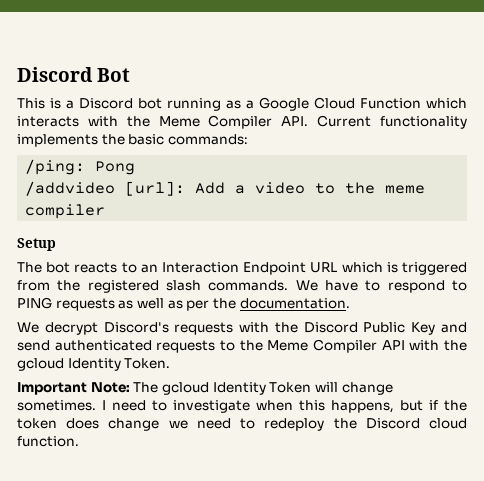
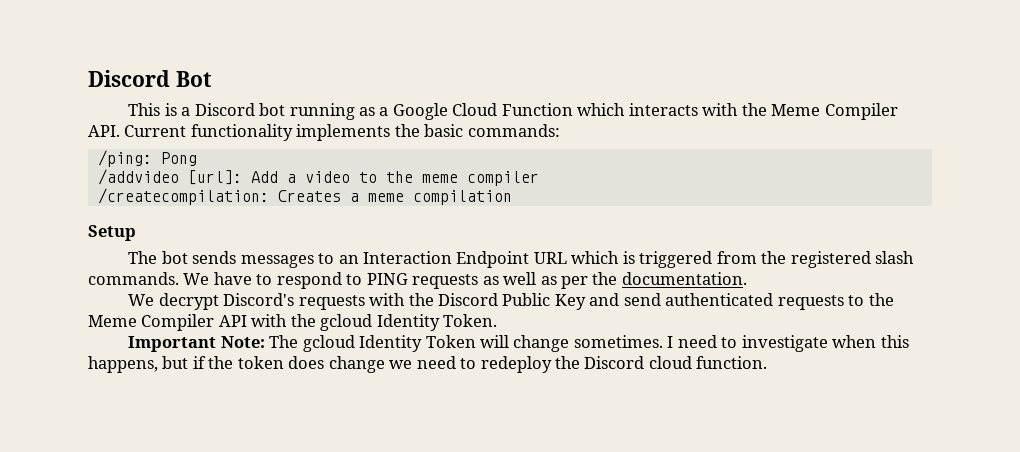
+ /createcompilation: Creates a meme compilation
- The bot reacts to an Interaction Endpoint URL which is triggered from the registered slash commands.
+ The bot sends messages to an Interaction Endpoint URL which is triggered from the registered slash commands.

